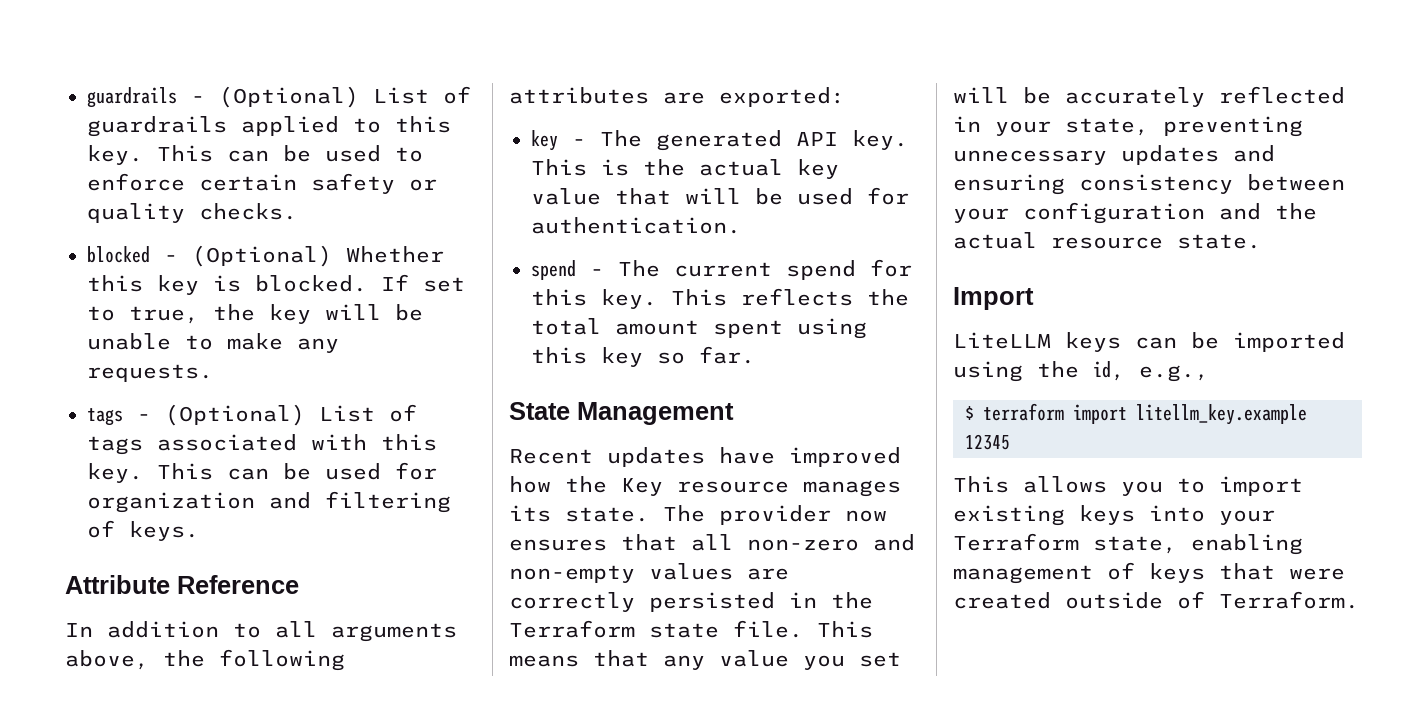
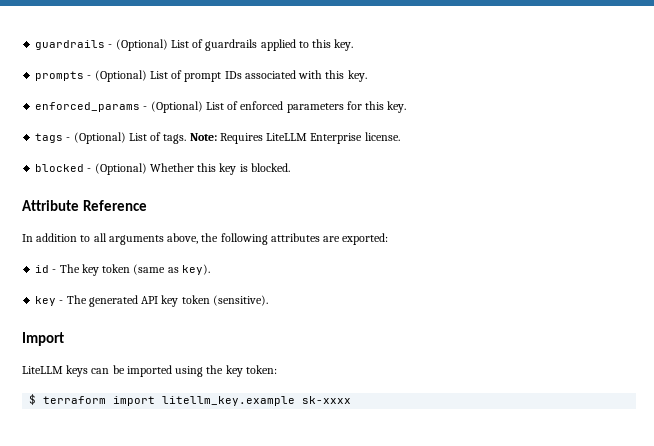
- guardrails - (Optional) List of guardrails applied to this key. This can be used to enforce certain safety or quality checks.
+ guardrails - (Optional) List of guardrails applied to this key.
+ prompts - (Optional) List of prompt IDs associated with this key.
+ enforced_params - (Optional) List of enforced parameters for this key.
+ tags - (Optional) List of tags. Note: Requires LiteLLM Enterprise license.
- If set to true, the key will be unable to make any requests.
- tags - (Optional) List of tags associated with this key. This can be used for organization and filtering of keys.
+ id - The key token (same as key).
- key - The generated API key. This is the actual key value that will be used for authentication.
- spend - The current spend for this key. This reflects the total amount spent using this key so far.
- State Management
- Recent updates have improved how the Key resource manages its state. The provider now ensures that all non-zero and non-empty values are correctly persisted in the Terraform state file. This means that any value you set will be accurately reflected in your state, preventing unnecessary updates and ensuring consistency between your configuration and the actual resource state.
+ key - The generated API key token (sensitive).
- LiteLLM keys can be imported using the id, e.g.,
+ LiteLLM keys can be imported using the key token:
- $ terraform import litellm_key.example 12345
- This allows you to import existing keys into your Terraform state, enabling management of keys that were created outside of Terraform.
+ $ terraform import litellm_key.example sk-xxxx

